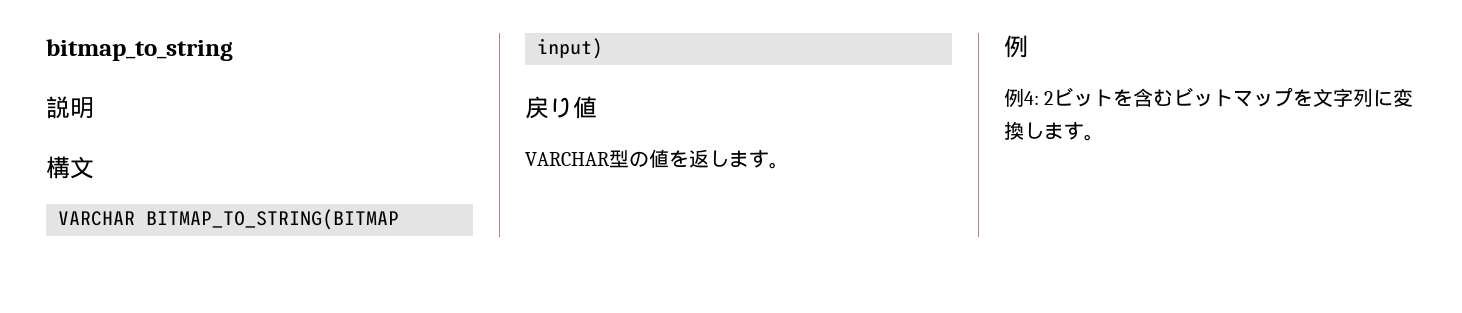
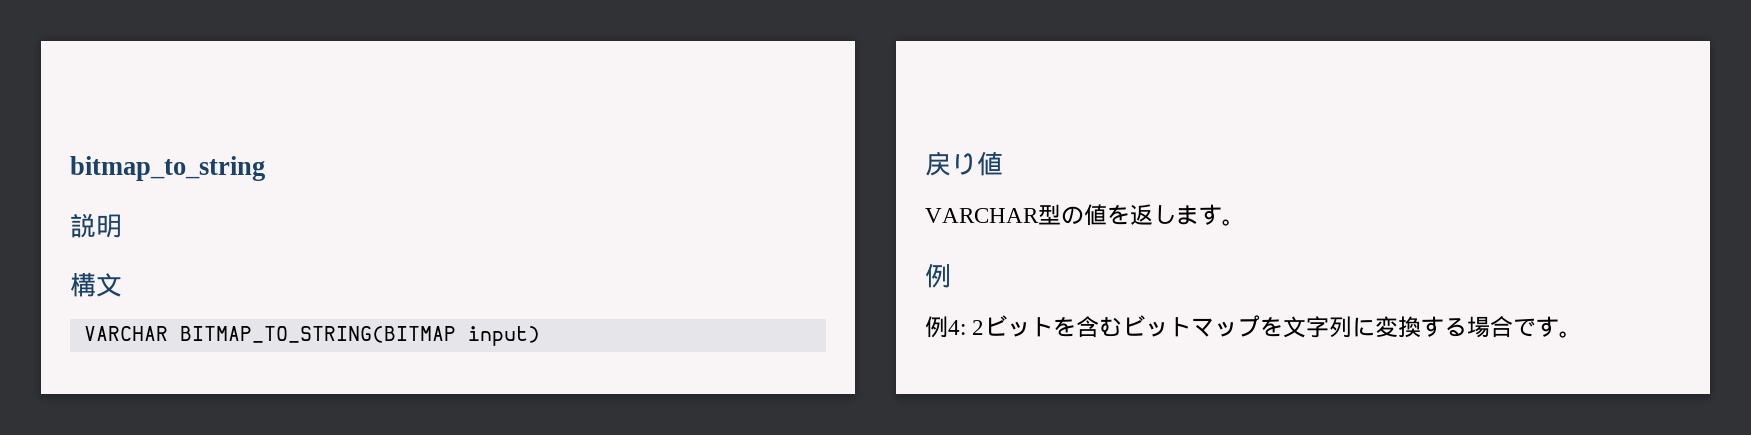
- 例4: 2ビットを含むビットマップを文字列に変換します。
+ 例4: 2ビットを含むビットマップを文字列に変換する場合です。

